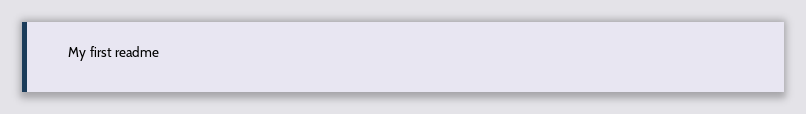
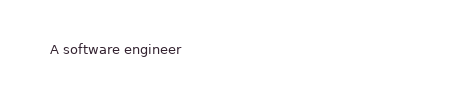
- My first readme
+ A software engineer

